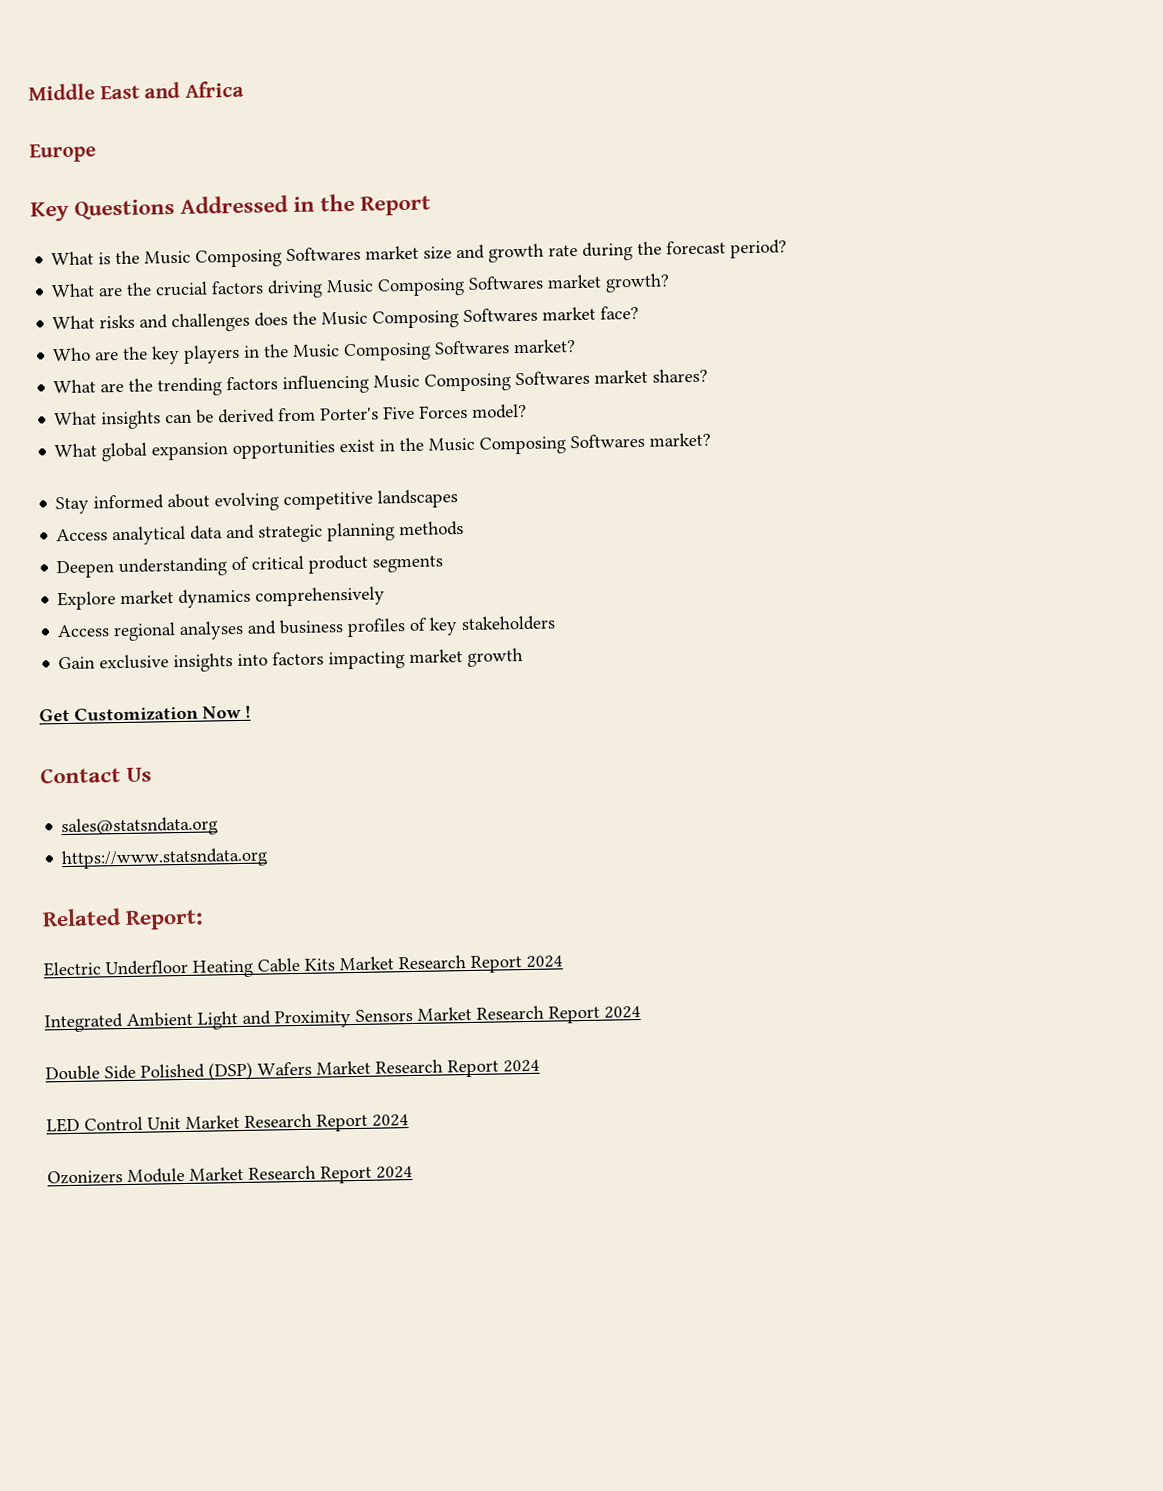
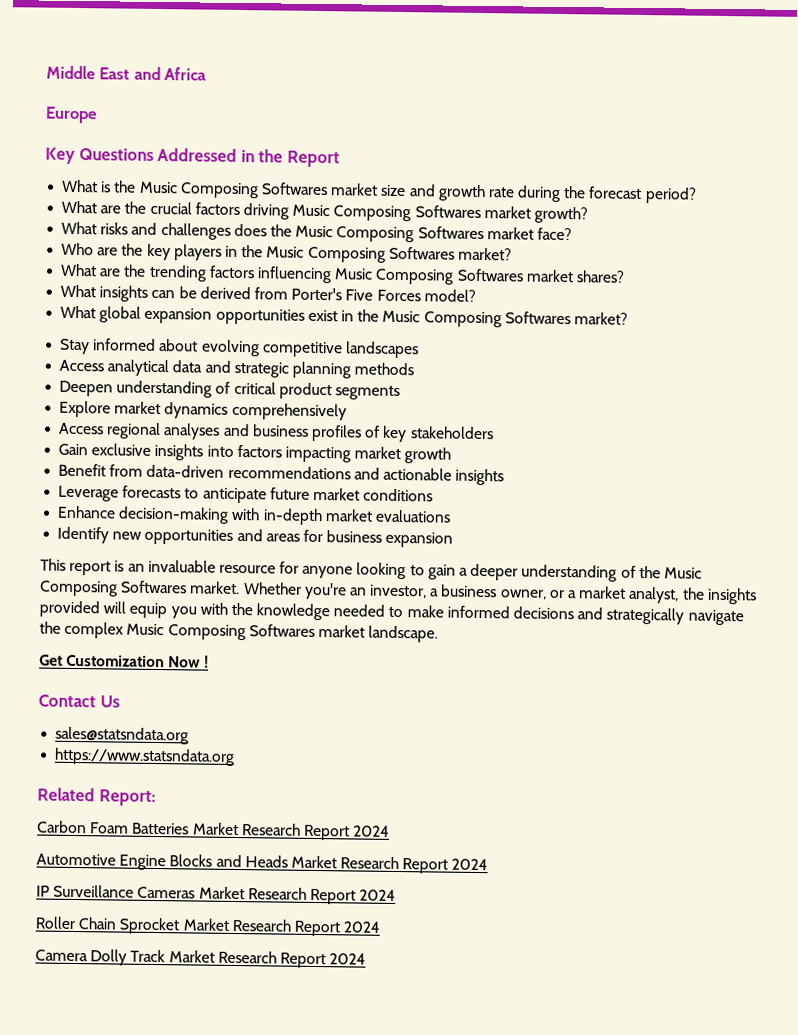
+ Benefit from data-driven recommendations and actionable insights
+ Leverage forecasts to anticipate future market conditions
+ Enhance decision-making with in-depth market evaluations
+ Identify new opportunities and areas for business expansion
+ This report is an invaluable resource for anyone looking to gain a deeper understanding of the Music Composing Softwares market. Whether you're an investor, a business owner, or a market analyst, the insights provided will equip you with the knowledge needed to make informed decisions and strategically navigate the complex Music Composing Softwares market landscape.
- Electric Underfloor Heating Cable Kits Market Research Report 2024
- Integrated Ambient Light and Proximity Sensors Market Research Report 2024
- Double Side Polished (DSP) Wafers Market Research Report 2024
- LED Control Unit Market Research Report 2024
- Ozonizers Module Market Research Report 2024
+ Carbon Foam Batteries Market Research Report 2024
+ Automotive Engine Blocks and Heads Market Research Report 2024
+ IP Surveillance Cameras Market Research Report 2024
+ Roller Chain Sprocket Market Research Report 2024
+ Camera Dolly Track Market Research Report 2024

